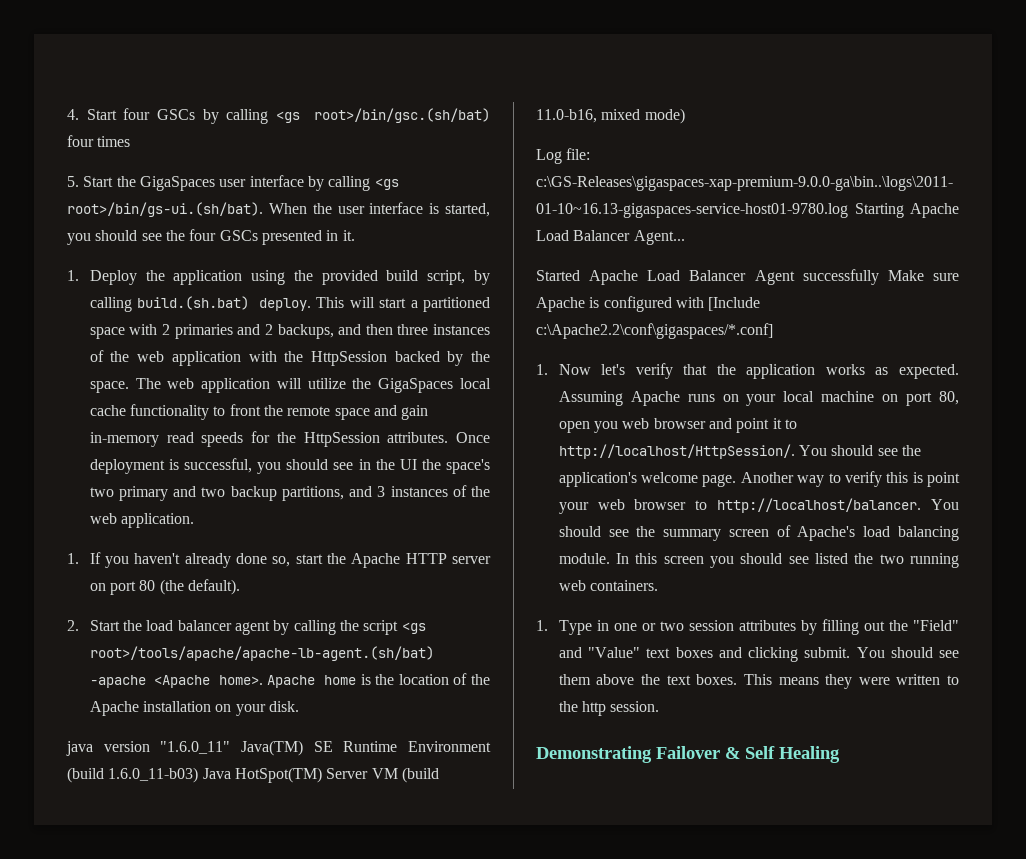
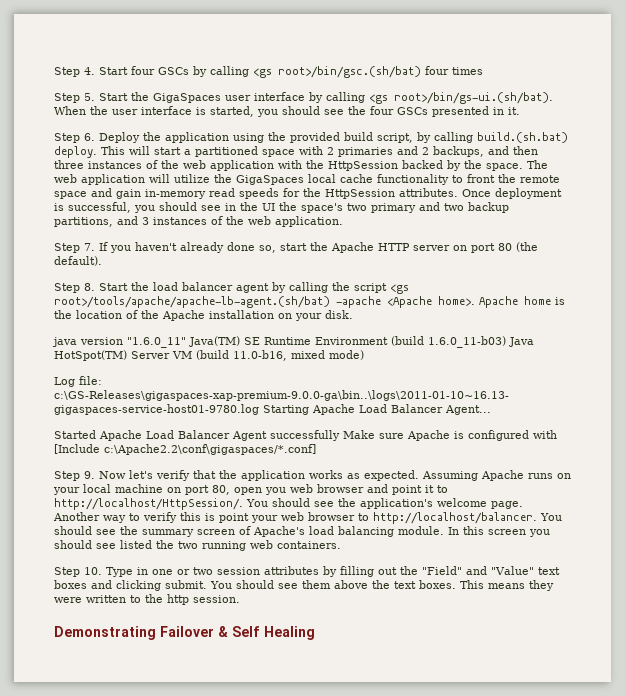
- 4. Start four GSCs by calling <gs root>/bin/gsc.(sh/bat) four times
+ Step 4. Start four GSCs by calling <gs root>/bin/gsc.(sh/bat) four times
- 5. Start the GigaSpaces user interface by calling <gs root>/bin/gs-ui.(sh/bat). When the user interface is started, you should see the four GSCs presented in it.
+ Step 5. Start the GigaSpaces user interface by calling <gs root>/bin/gs-ui.(sh/bat). When the user interface is started, you should see the four GSCs presented in it.
- 1. Deploy the application using the provided build script, by calling build.(sh.bat) deploy.
+ Step 6. Deploy the application using the provided build script, by calling build.(sh.bat) deploy.
- 1. If you haven't already done so, start the Apache HTTP server on port 80 (the default).
+ Step 7. If you haven't already done so, start the Apache HTTP server on port 80 (the default).
- 2. Start the load balancer agent by calling the script <gs root>/tools/apache/apache-lb-agent.(sh/bat) -apache <Apache home>.
+ Step 8. Start the load balancer agent by calling the script <gs root>/tools/apache/apache-lb-agent.(sh/bat) -apache <Apache home>.
- 1. Now let's verify that the application works as expected.
+ Step 9. Now let's verify that the application works as expected.
- 1. Type in one or two session attributes by filling out the "Field" and "Value" text boxes and clicking submit.
+ Step 10. Type in one or two session attributes by filling out the "Field" and "Value" text boxes and clicking submit.

